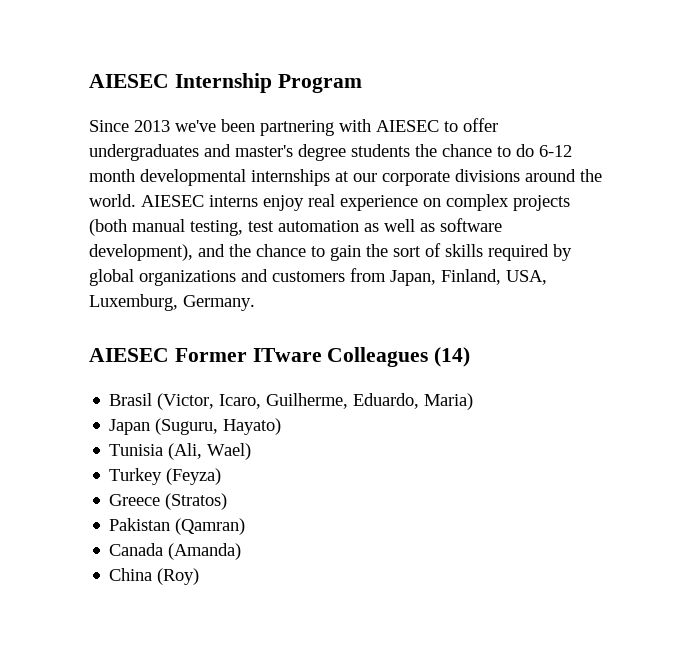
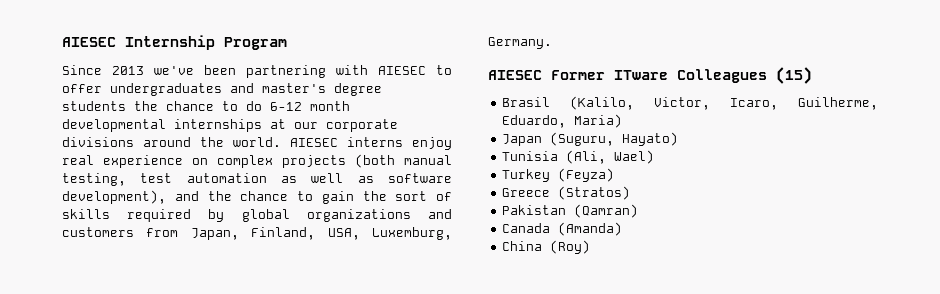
- AIESEC Former ITware Colleagues (14)
+ AIESEC Former ITware Colleagues (15)
- Brasil (Victor, Icaro, Guilherme, Eduardo, Maria)
+ Brasil (Kalilo, Victor, Icaro, Guilherme, Eduardo, Maria)

